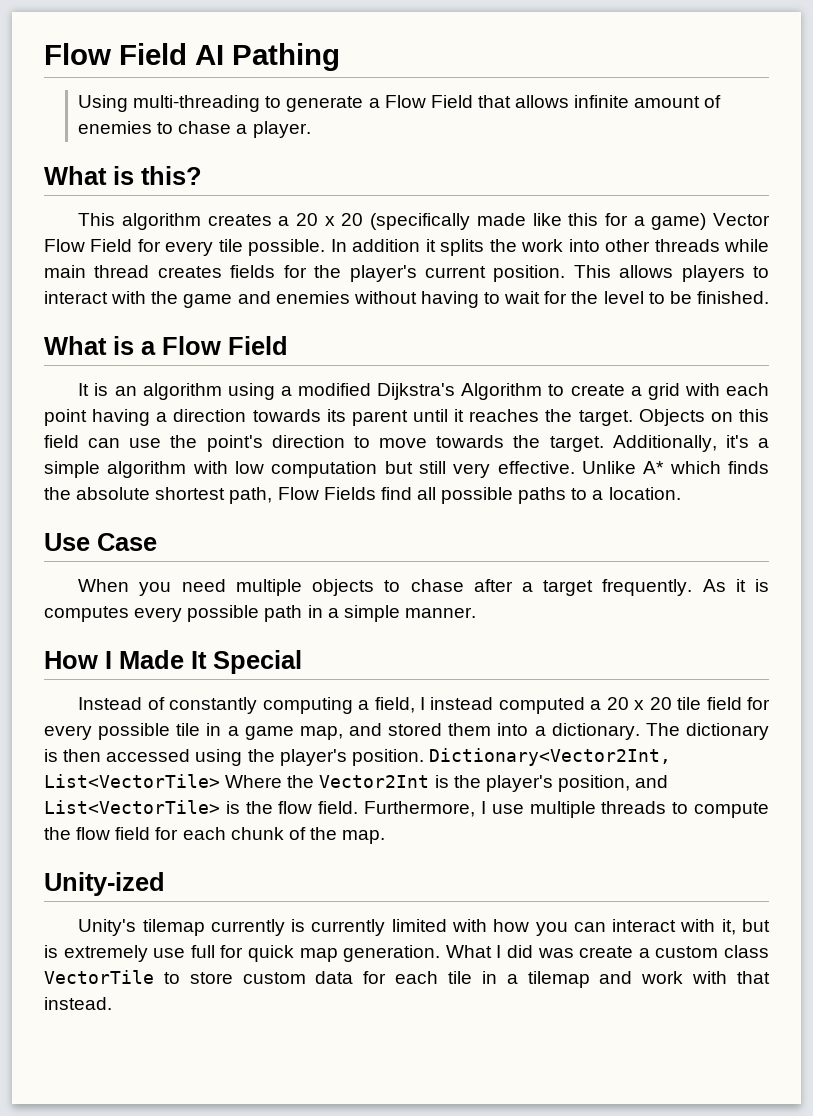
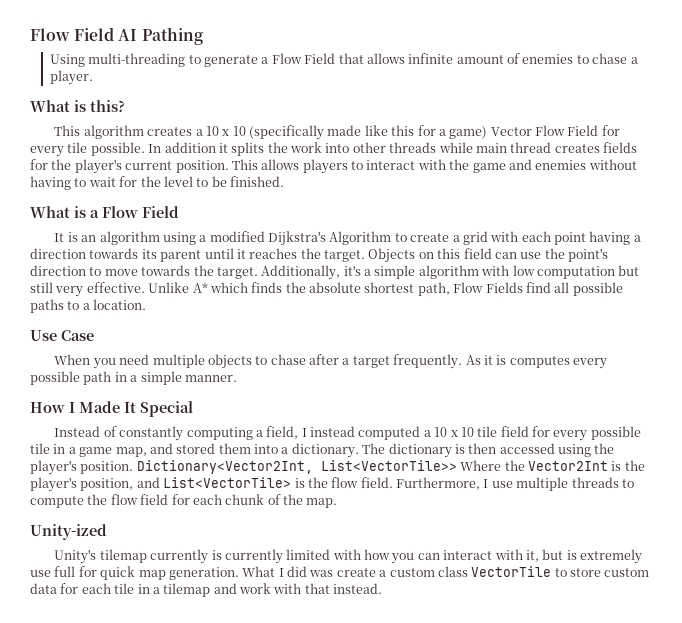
- This algorithm creates a 20 x 20 (specifically made like this for a game) Vector Flow Field for every tile possible.
+ This algorithm creates a 10 x 10 (specifically made like this for a game) Vector Flow Field for every tile possible.
- Instead of constantly computing a field, I instead computed a 20 x 20 tile field for every possible tile in a game map, and stored them into a dictionary.
+ Instead of constantly computing a field, I instead computed a 10 x 10 tile field for every possible tile in a game map, and stored them into a dictionary.
- Dictionary<Vector2Int, List<VectorTile> Where the Vector2Int is the player's position, and List<VectorTile> is the flow field.
+ Dictionary<Vector2Int, List<VectorTile>> Where the Vector2Int is the player's position, and List<VectorTile> is the flow field.

